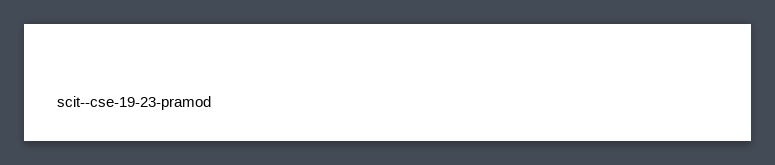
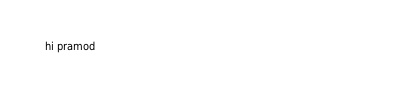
- scit--cse-19-23-pramod
+ hi pramod

